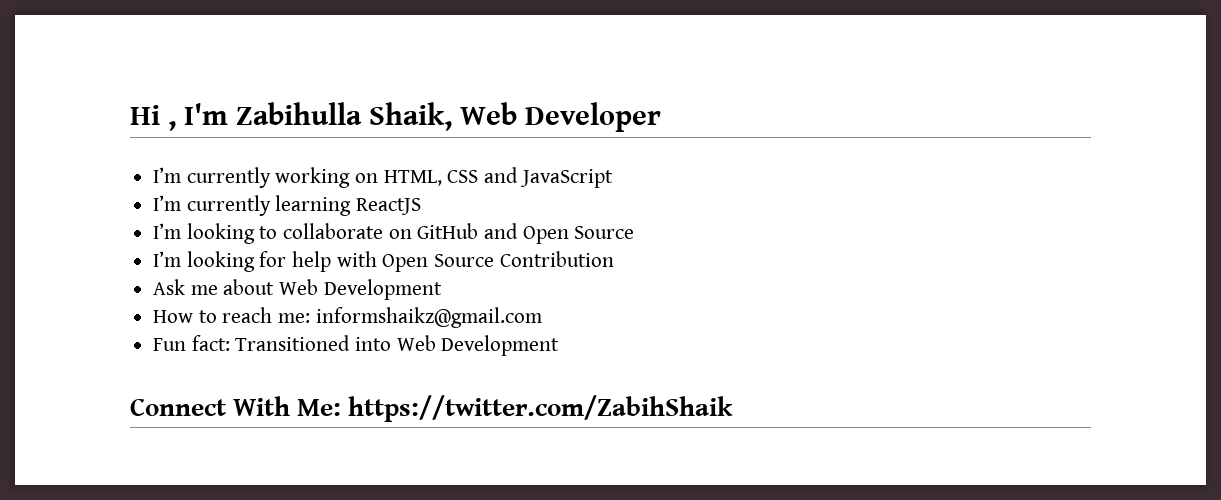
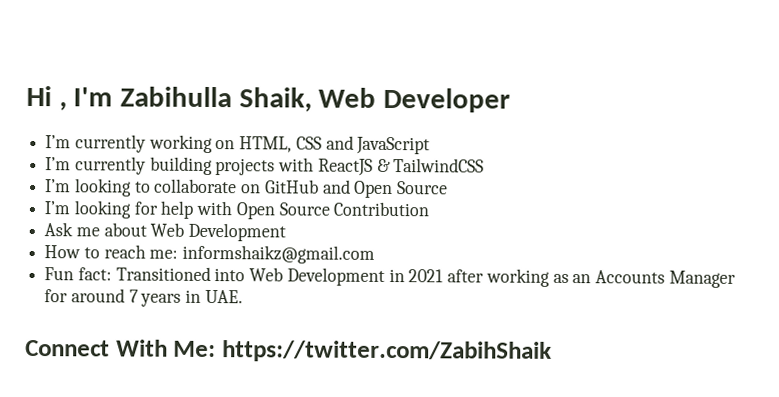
- I’m currently learning ReactJS
+ I’m currently building projects with ReactJS & TailwindCSS
- Fun fact: Transitioned into Web Development
+ Fun fact: Transitioned into Web Development in 2021 after working as an Accounts Manager for around 7 years in UAE.

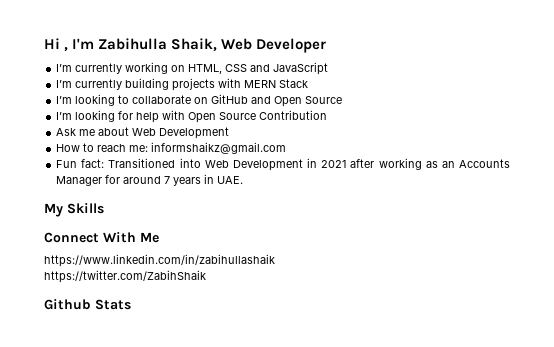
- I’m currently building projects with ReactJS & TailwindCSS
+ I’m currently building projects with MERN Stack
+ My Skills
- Connect With Me: https://twitter.com/ZabihShaik
+ Connect With Me
+ https://www.linkedin.com/in/zabihullashaik
+ https://twitter.com/ZabihShaik
+ Github Stats

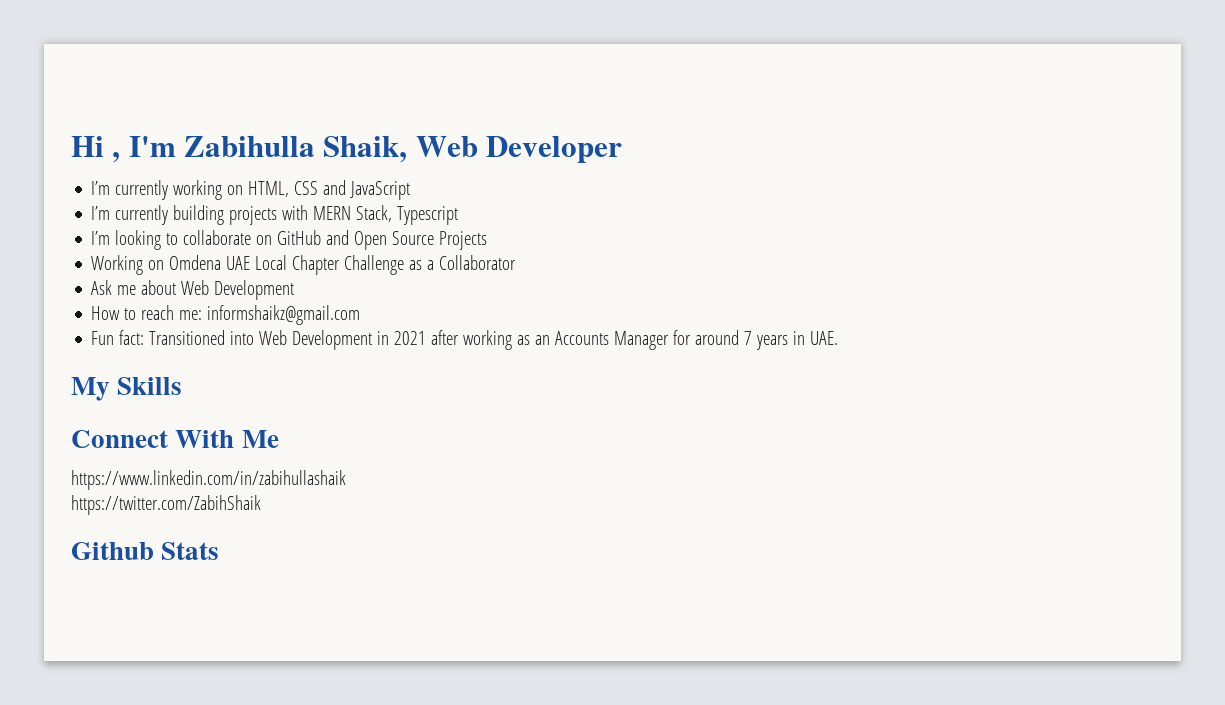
- I’m currently building projects with MERN Stack
+ I’m currently building projects with MERN Stack, Typescript
- I’m looking to collaborate on GitHub and Open Source
- I’m looking for help with Open Source Contribution
+ I’m looking to collaborate on GitHub and Open Source Projects
+ Working on Omdena UAE Local Chapter Challenge as a Collaborator

